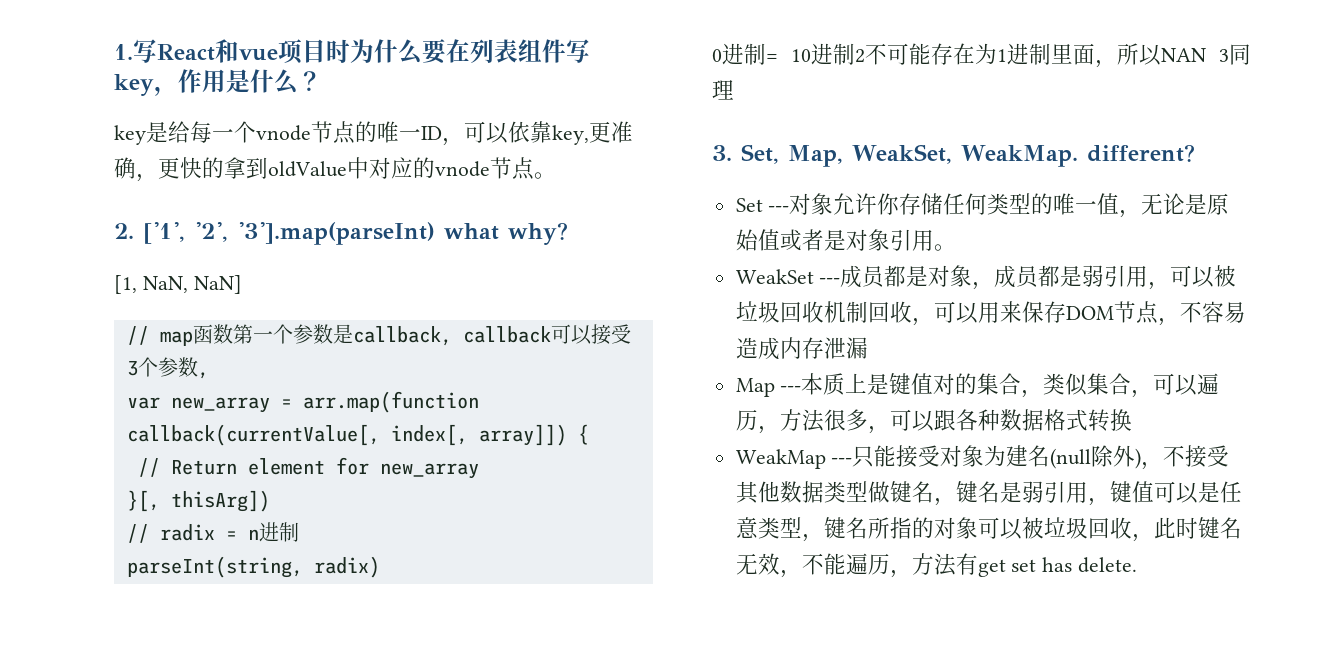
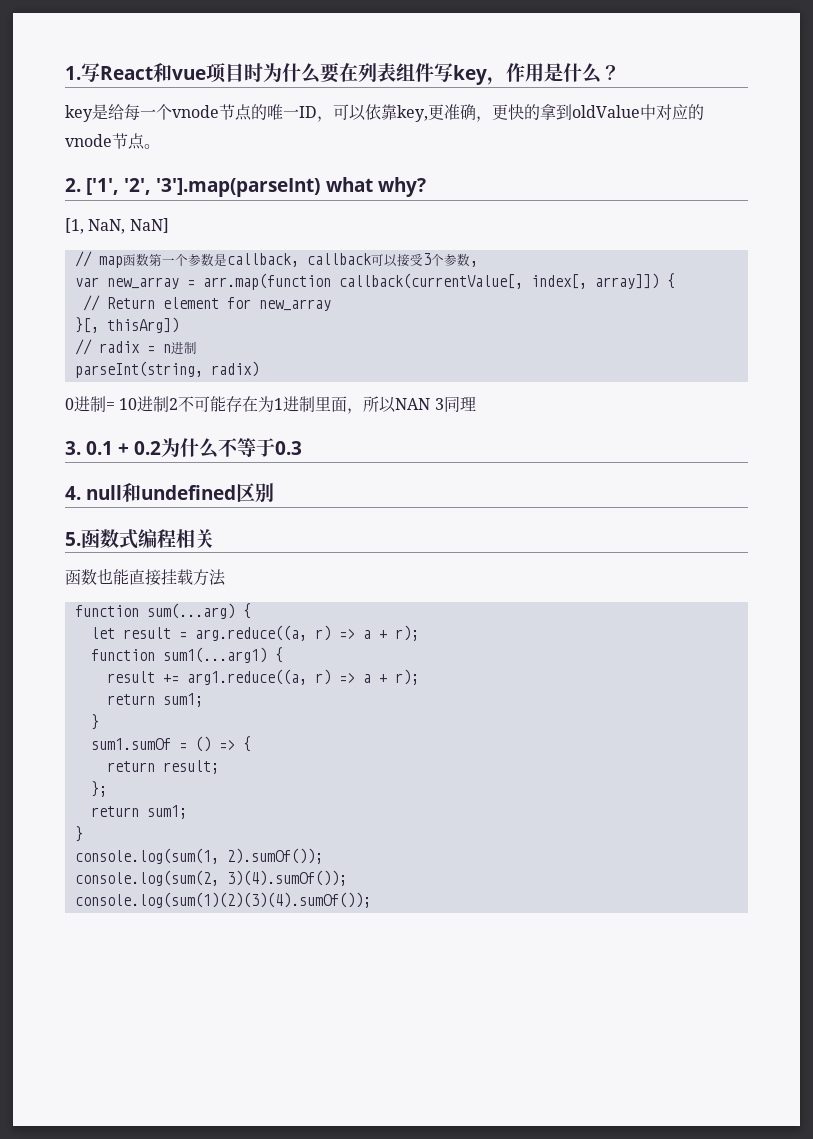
- 3. Set, Map, WeakSet, WeakMap. different?
- Set ---对象允许你存储任何类型的唯一值，无论是原始值或者是对象引用。
- WeakSet ---成员都是对象，成员都是弱引用，可以被垃圾回收机制回收，可以用来保存DOM节点，不容易造成内存泄漏
- Map ---本质上是键值对的集合，类似集合，可以遍历，方法很多，可以跟各种数据格式转换
- WeakMap ---只能接受对象为建名(null除外)，不接受其他数据类型做键名，键名是弱引用，键值可以是任意类型，键名所指的对象可以被垃圾回收，此时键名无效，不能遍历，方法有get set has delete.
+ 3. 0.1 + 0.2为什么不等于0.3
+ 4. null和undefined区别
+ 5.函数式编程相关
+ 函数也能直接挂载方法
+ function sum(...arg) {
+ let result = arg.reduce((a, r) => a + r);
+ function sum1(...arg1) {
+ result += arg1.reduce((a, r) => a + r);
+ return sum1;
+ }
+ sum1.sumOf = () => {
+ return result;
+ };
+ return sum1;
+ }
+ console.log(sum(1, 2).sumOf());
+ console.log(sum(2, 3)(4).sumOf());
+ console.log(sum(1)(2)(3)(4).sumOf());

